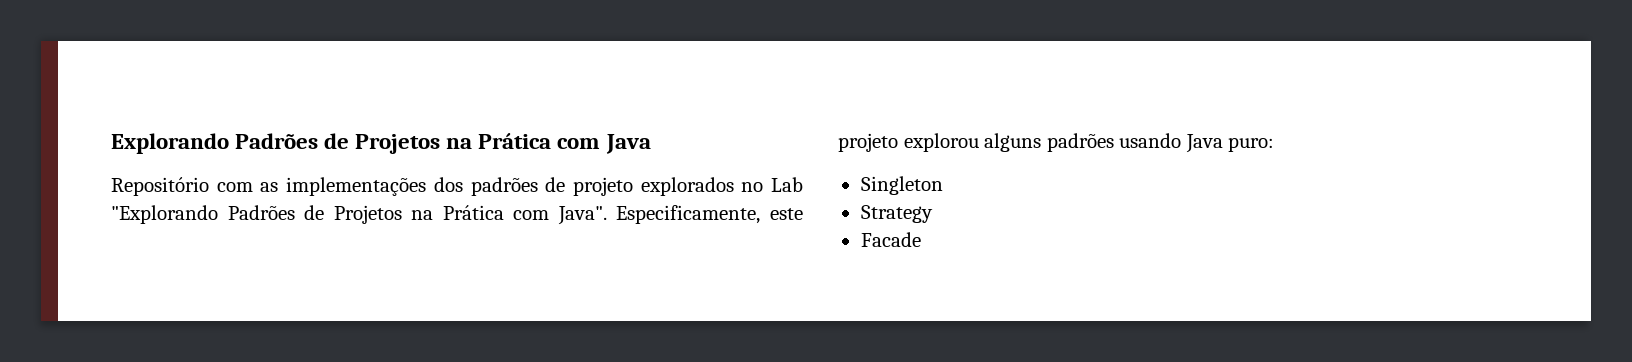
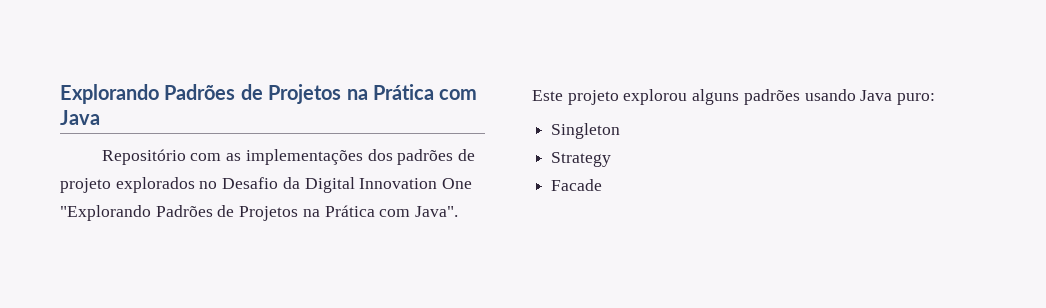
- Repositório com as implementações dos padrões de projeto explorados no Lab "Explorando Padrões de Projetos na Prática com Java".
+ Repositório com as implementações dos padrões de projeto explorados no Desafio da Digital Innovation One "Explorando Padrões de Projetos na Prática com Java".
- Especificamente, este projeto explorou alguns padrões usando Java puro:
+ Este projeto explorou alguns padrões usando Java puro:

